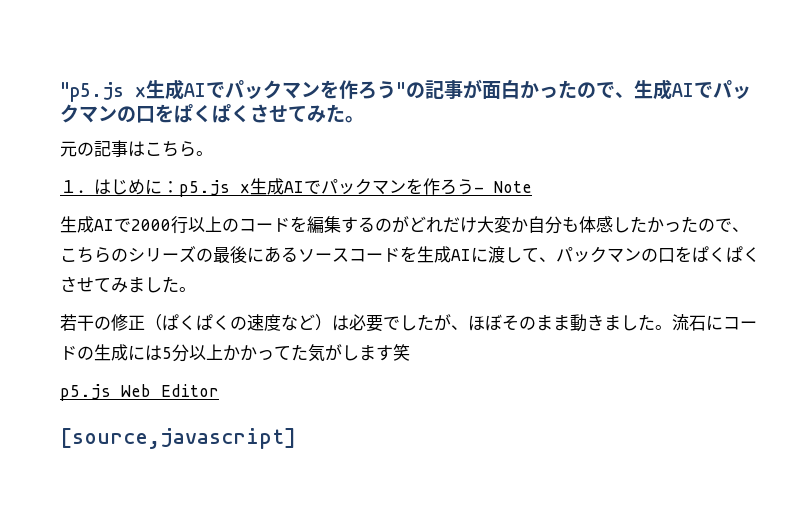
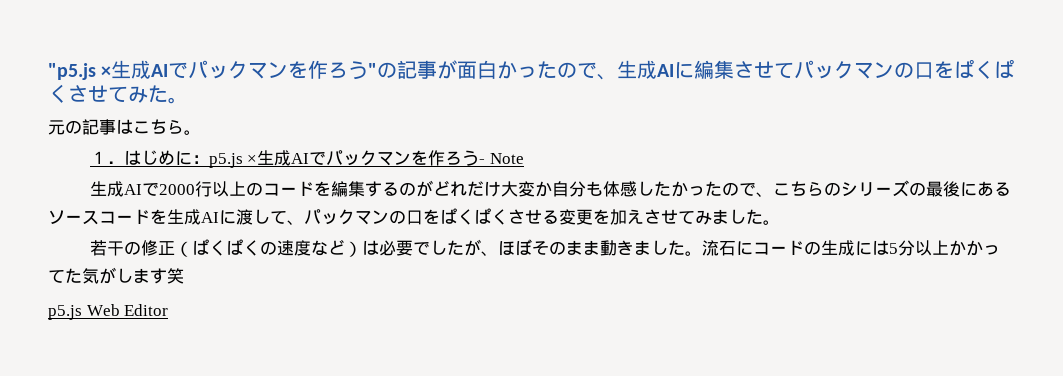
- "p5.js ×生成AIでパックマンを作ろう"の記事が面白かったので、生成AIでパックマンの口をぱくぱくさせてみた。
+ "p5.js ×生成AIでパックマンを作ろう"の記事が面白かったので、生成AIに編集させてパックマンの口をぱくぱくさせてみた。
- 生成AIで2000行以上のコードを編集するのがどれだけ大変か自分も体感したかったので、こちらのシリーズの最後にあるソースコードを生成AIに渡して、パックマンの口をぱくぱくさせてみました。
+ 生成AIで2000行以上のコードを編集するのがどれだけ大変か自分も体感したかったので、こちらのシリーズの最後にあるソースコードを生成AIに渡して、パックマンの口をぱくぱくさせる変更を加えさせてみました。
- [source,javascript]

